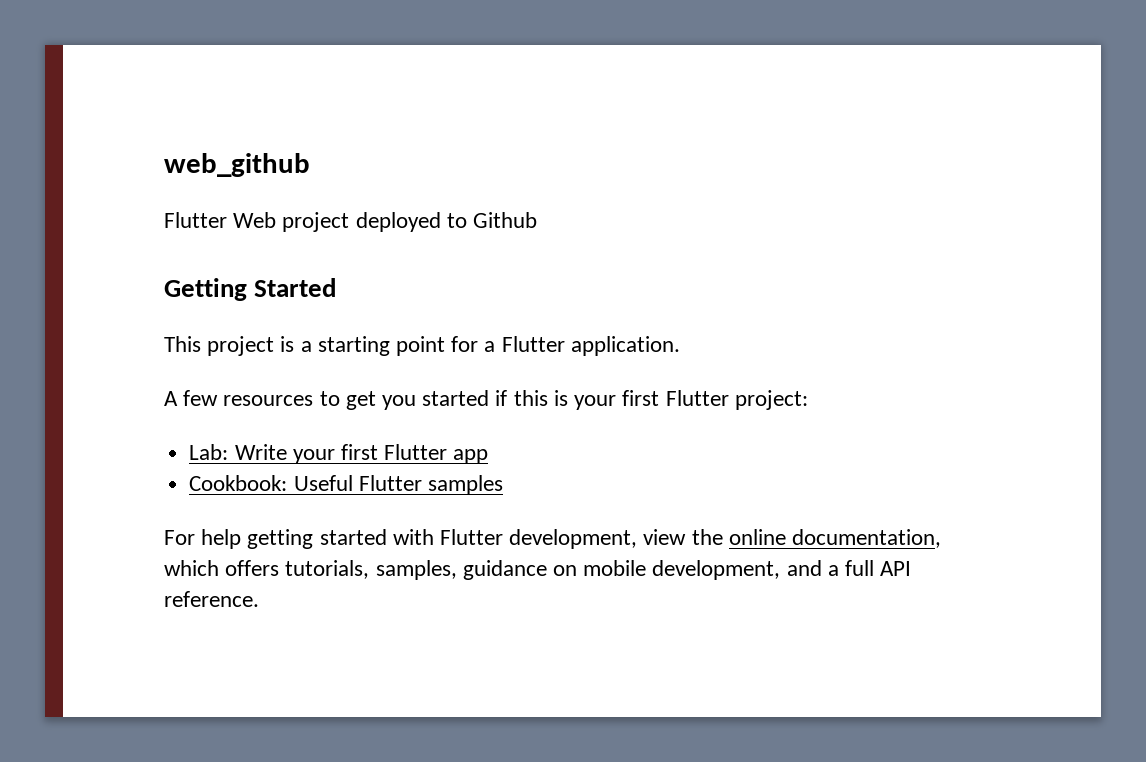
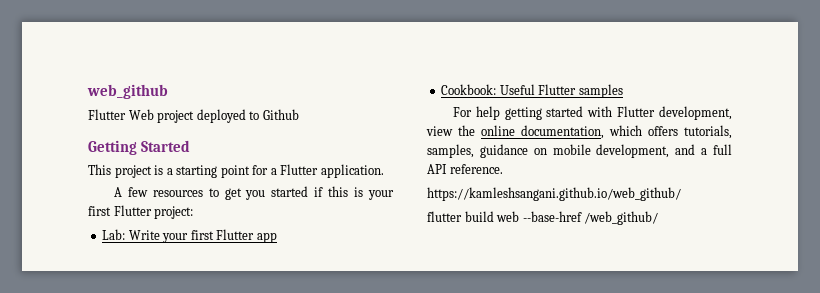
+ https://kamleshsangani.github.io/web_github/
+ flutter build web --base-href /web_github/

